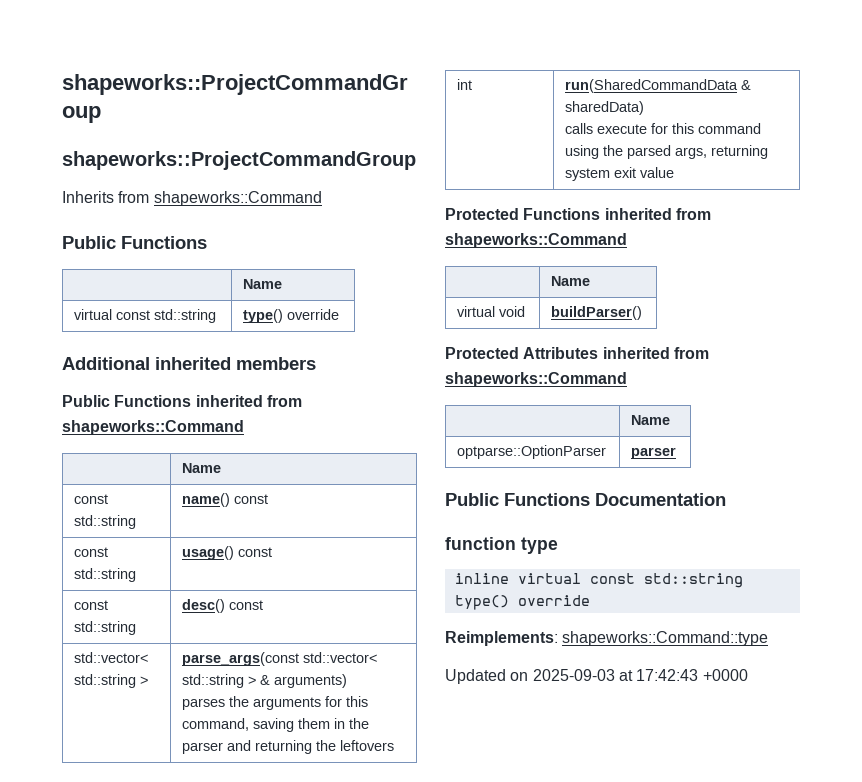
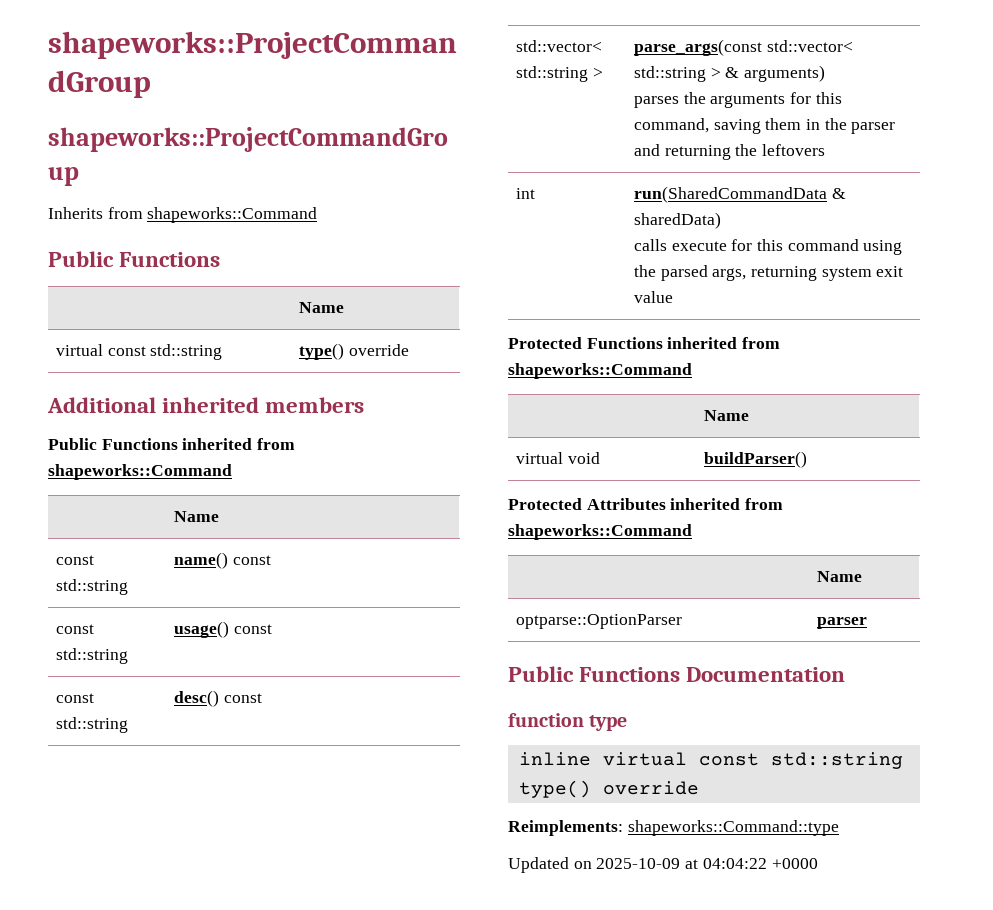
- Updated on 2025-09-03 at 17:42:43 +0000
+ Updated on 2025-10-09 at 04:04:22 +0000

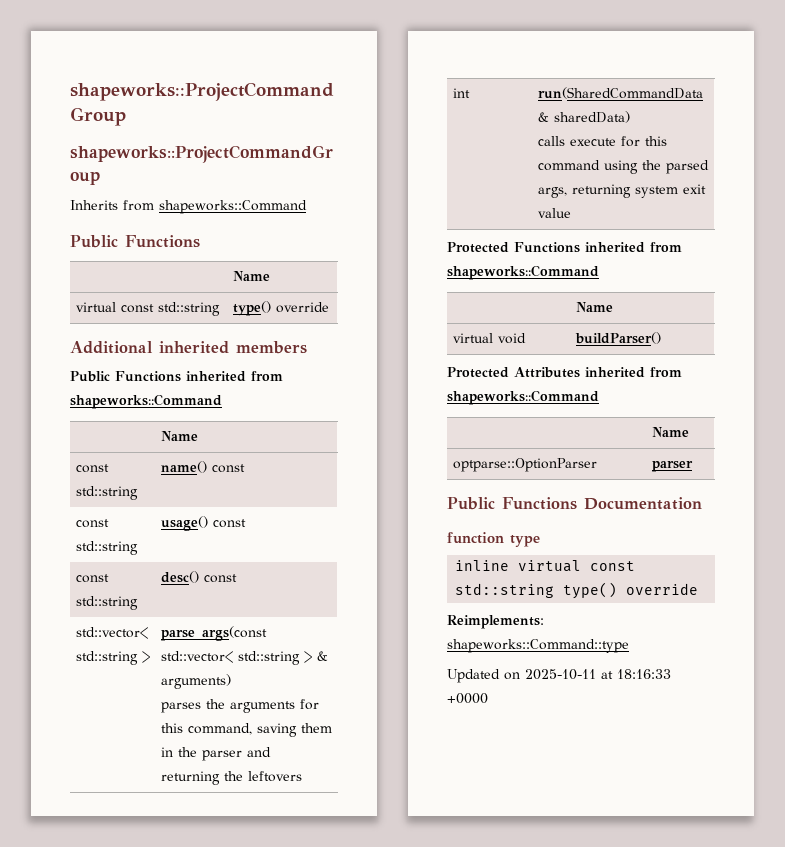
- Updated on 2025-10-09 at 04:04:22 +0000
+ Updated on 2025-10-11 at 18:16:33 +0000

